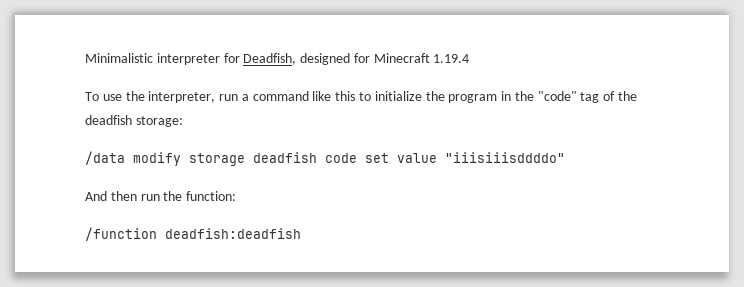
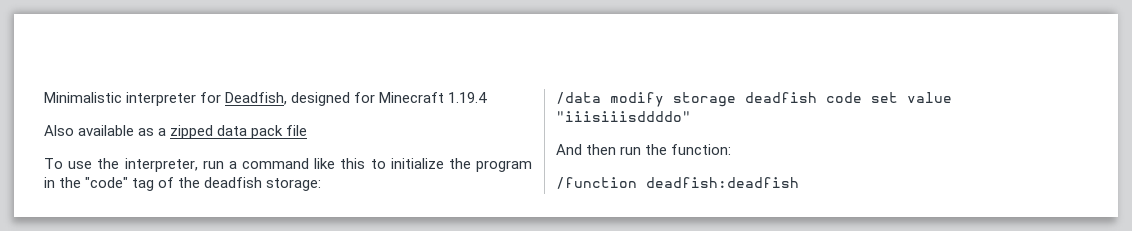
+ Also available as a zipped data pack file

